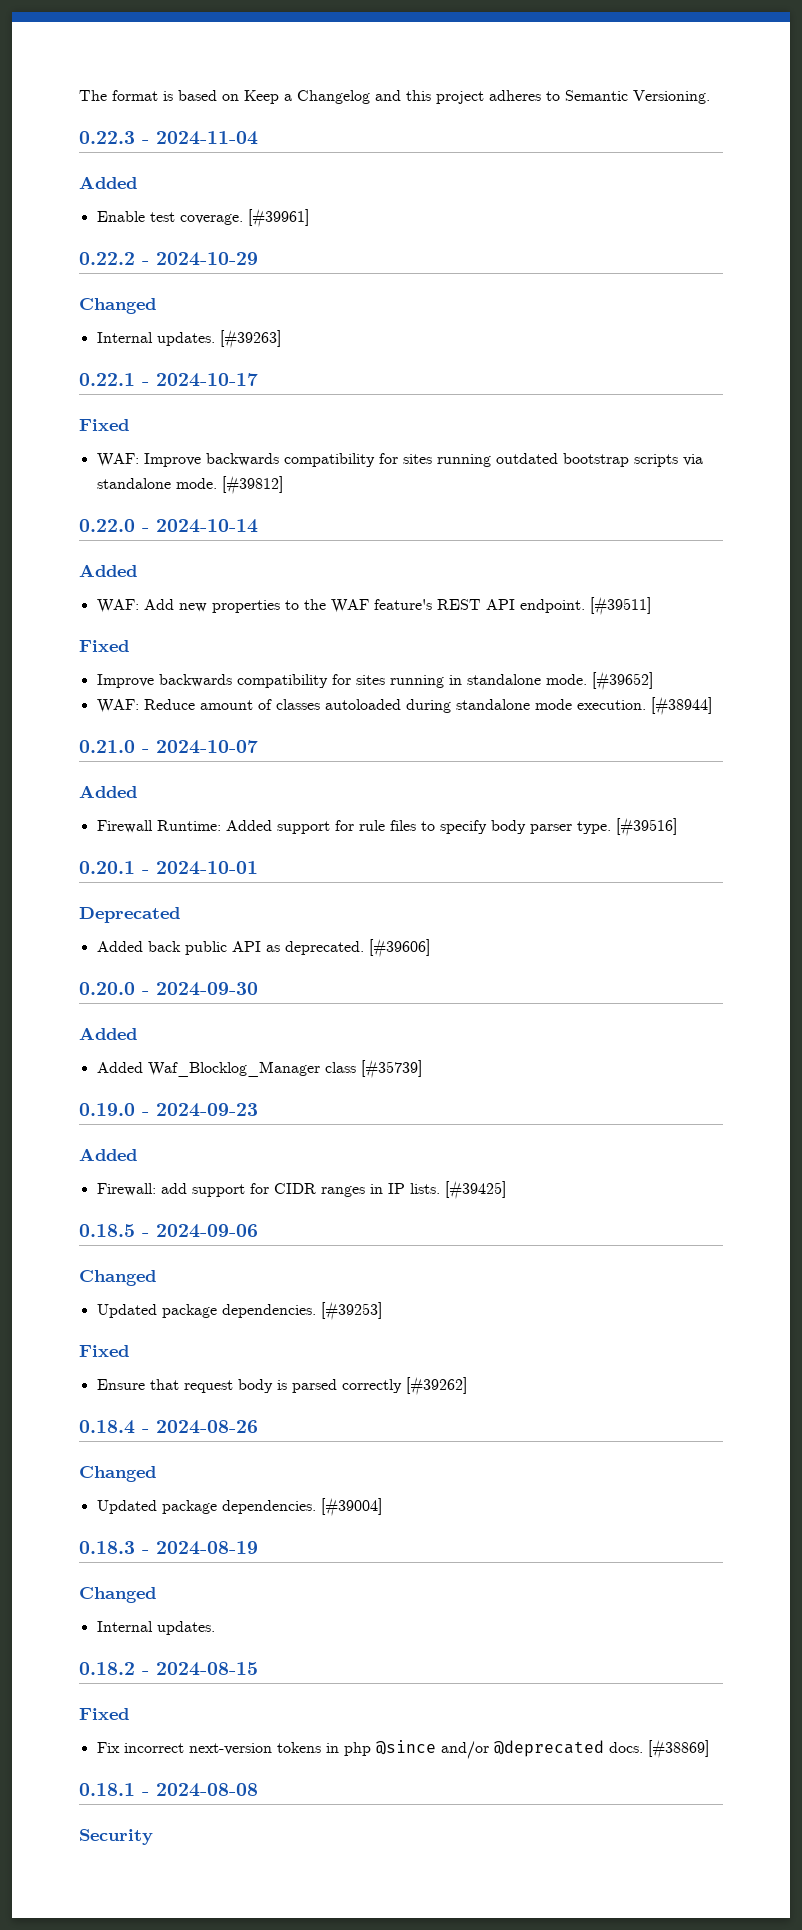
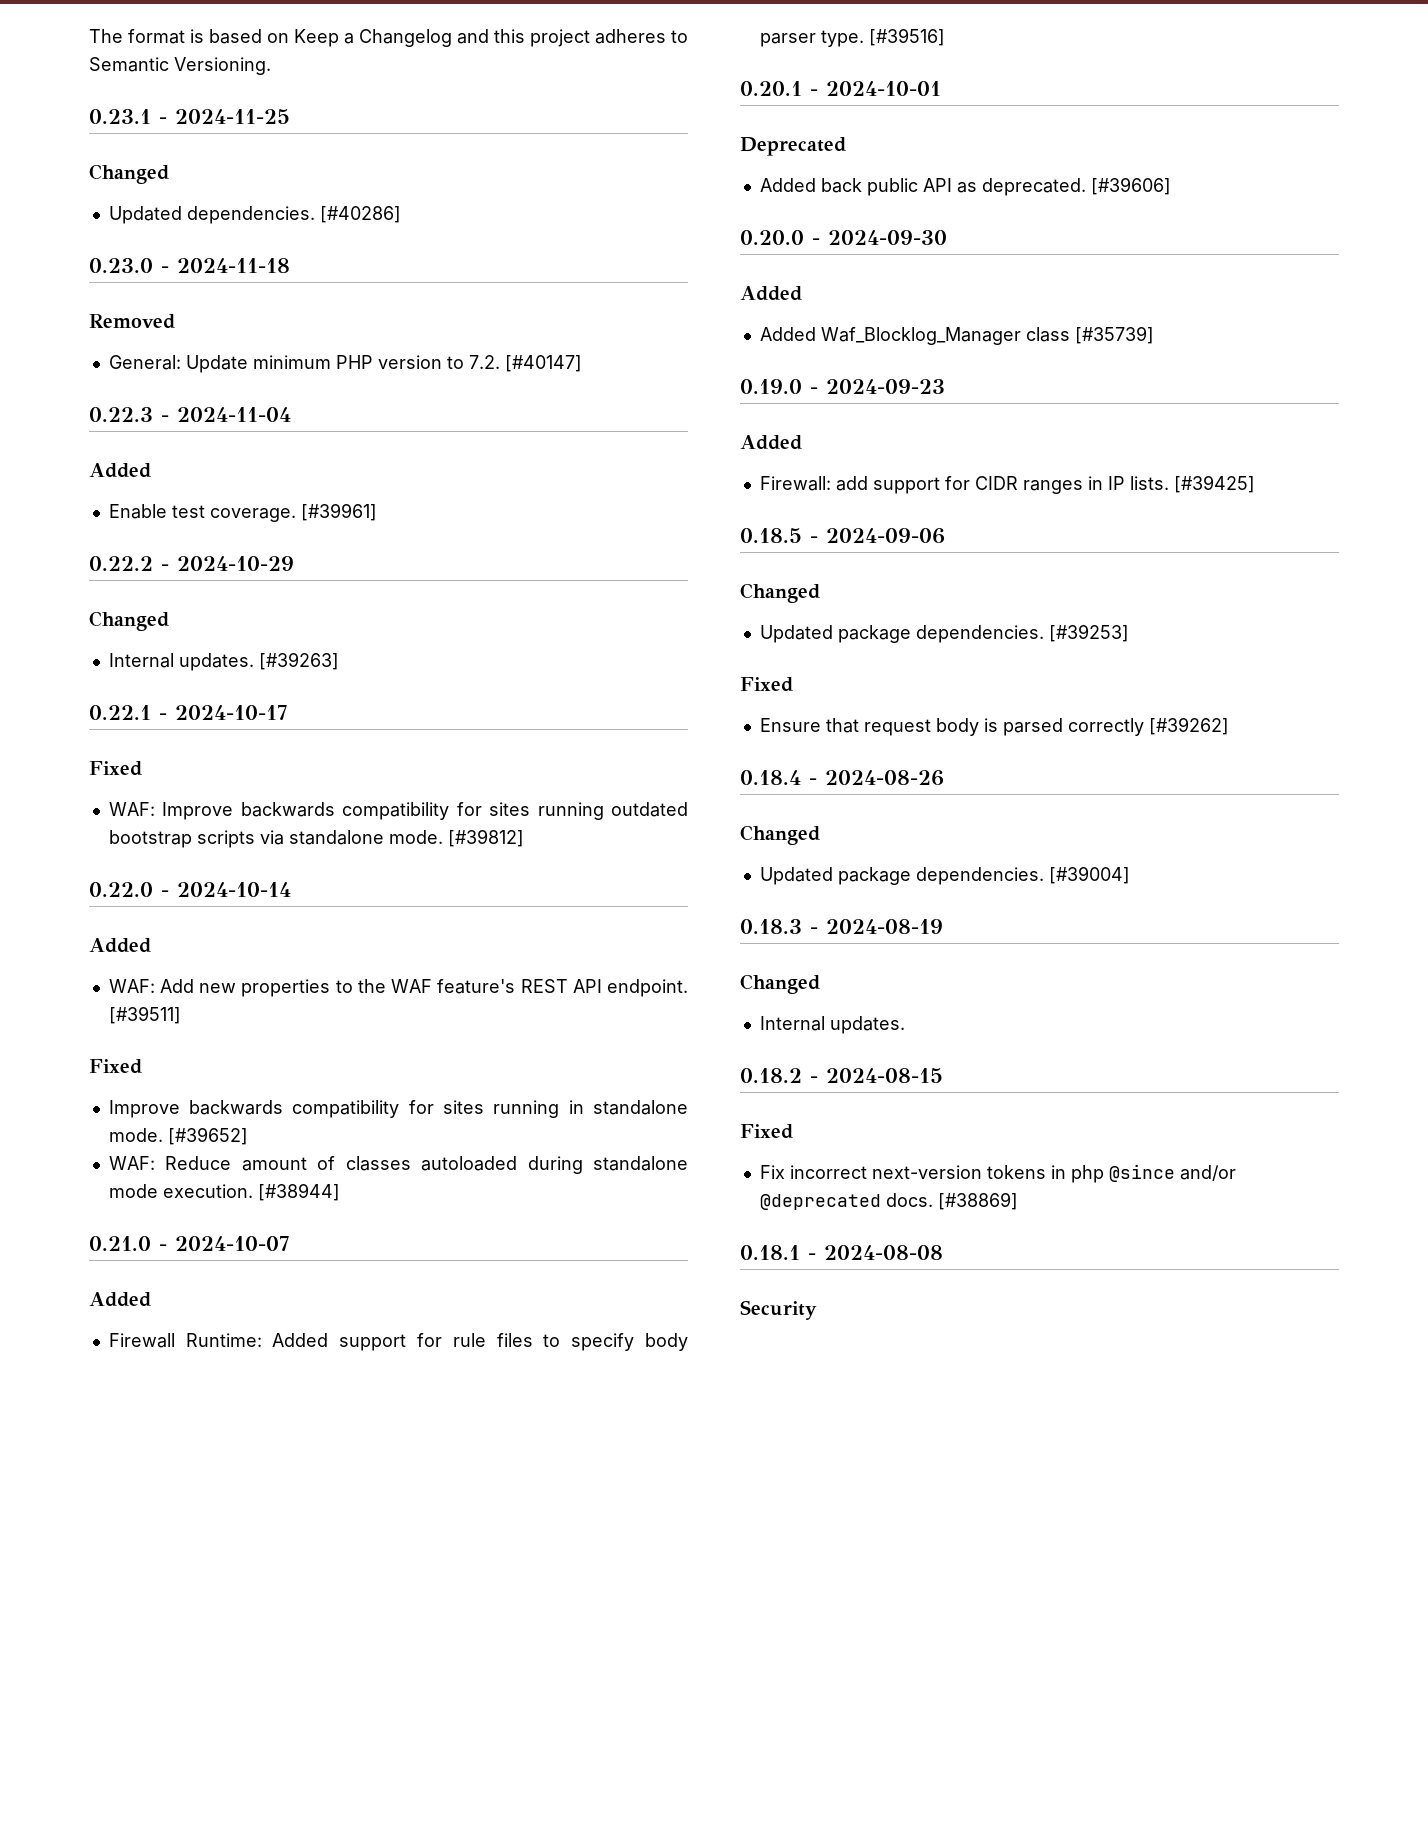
+ 0.23.1 - 2024-11-25
+ Changed
+ Updated dependencies. [#40286]
+ 0.23.0 - 2024-11-18
+ Removed
+ General: Update minimum PHP version to 7.2. [#40147]

